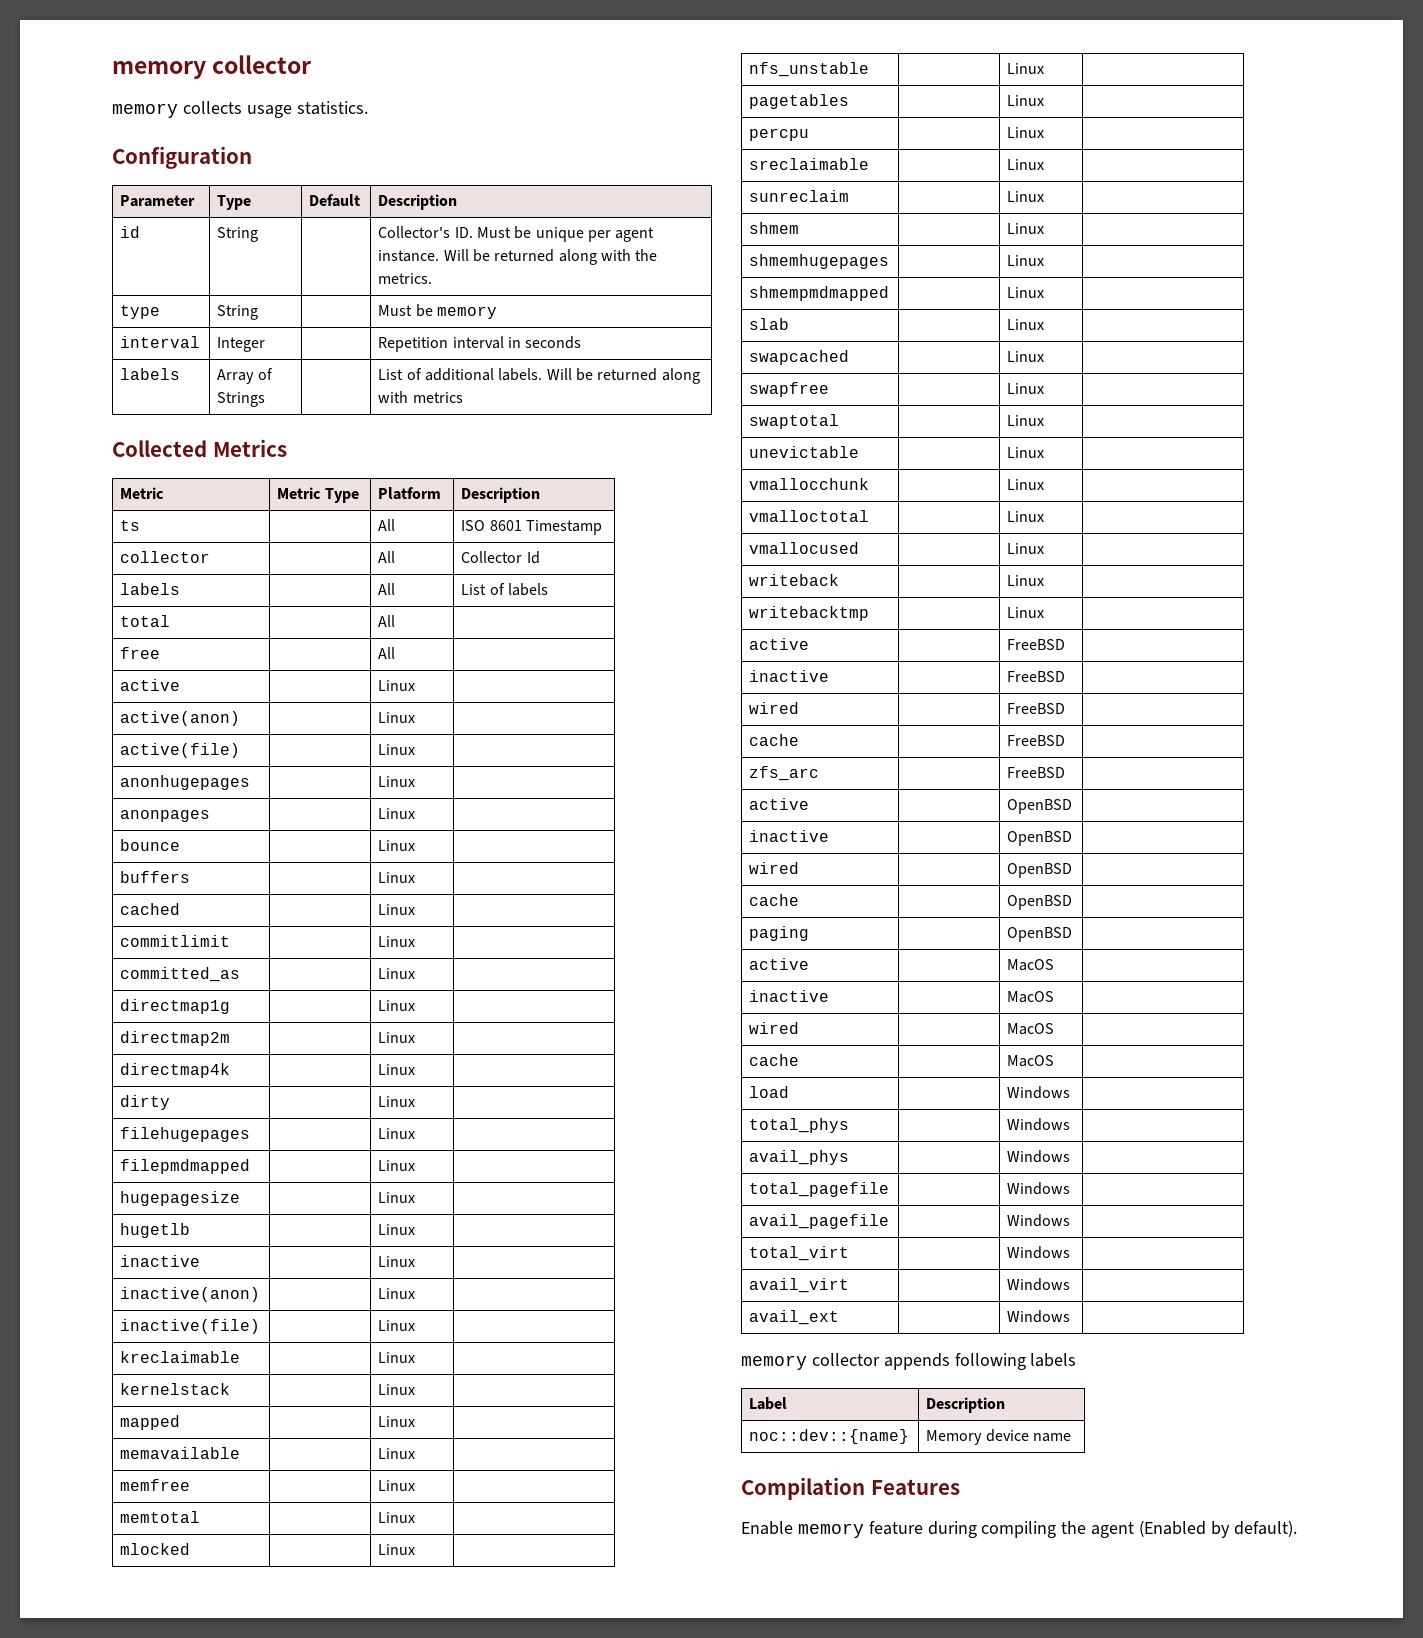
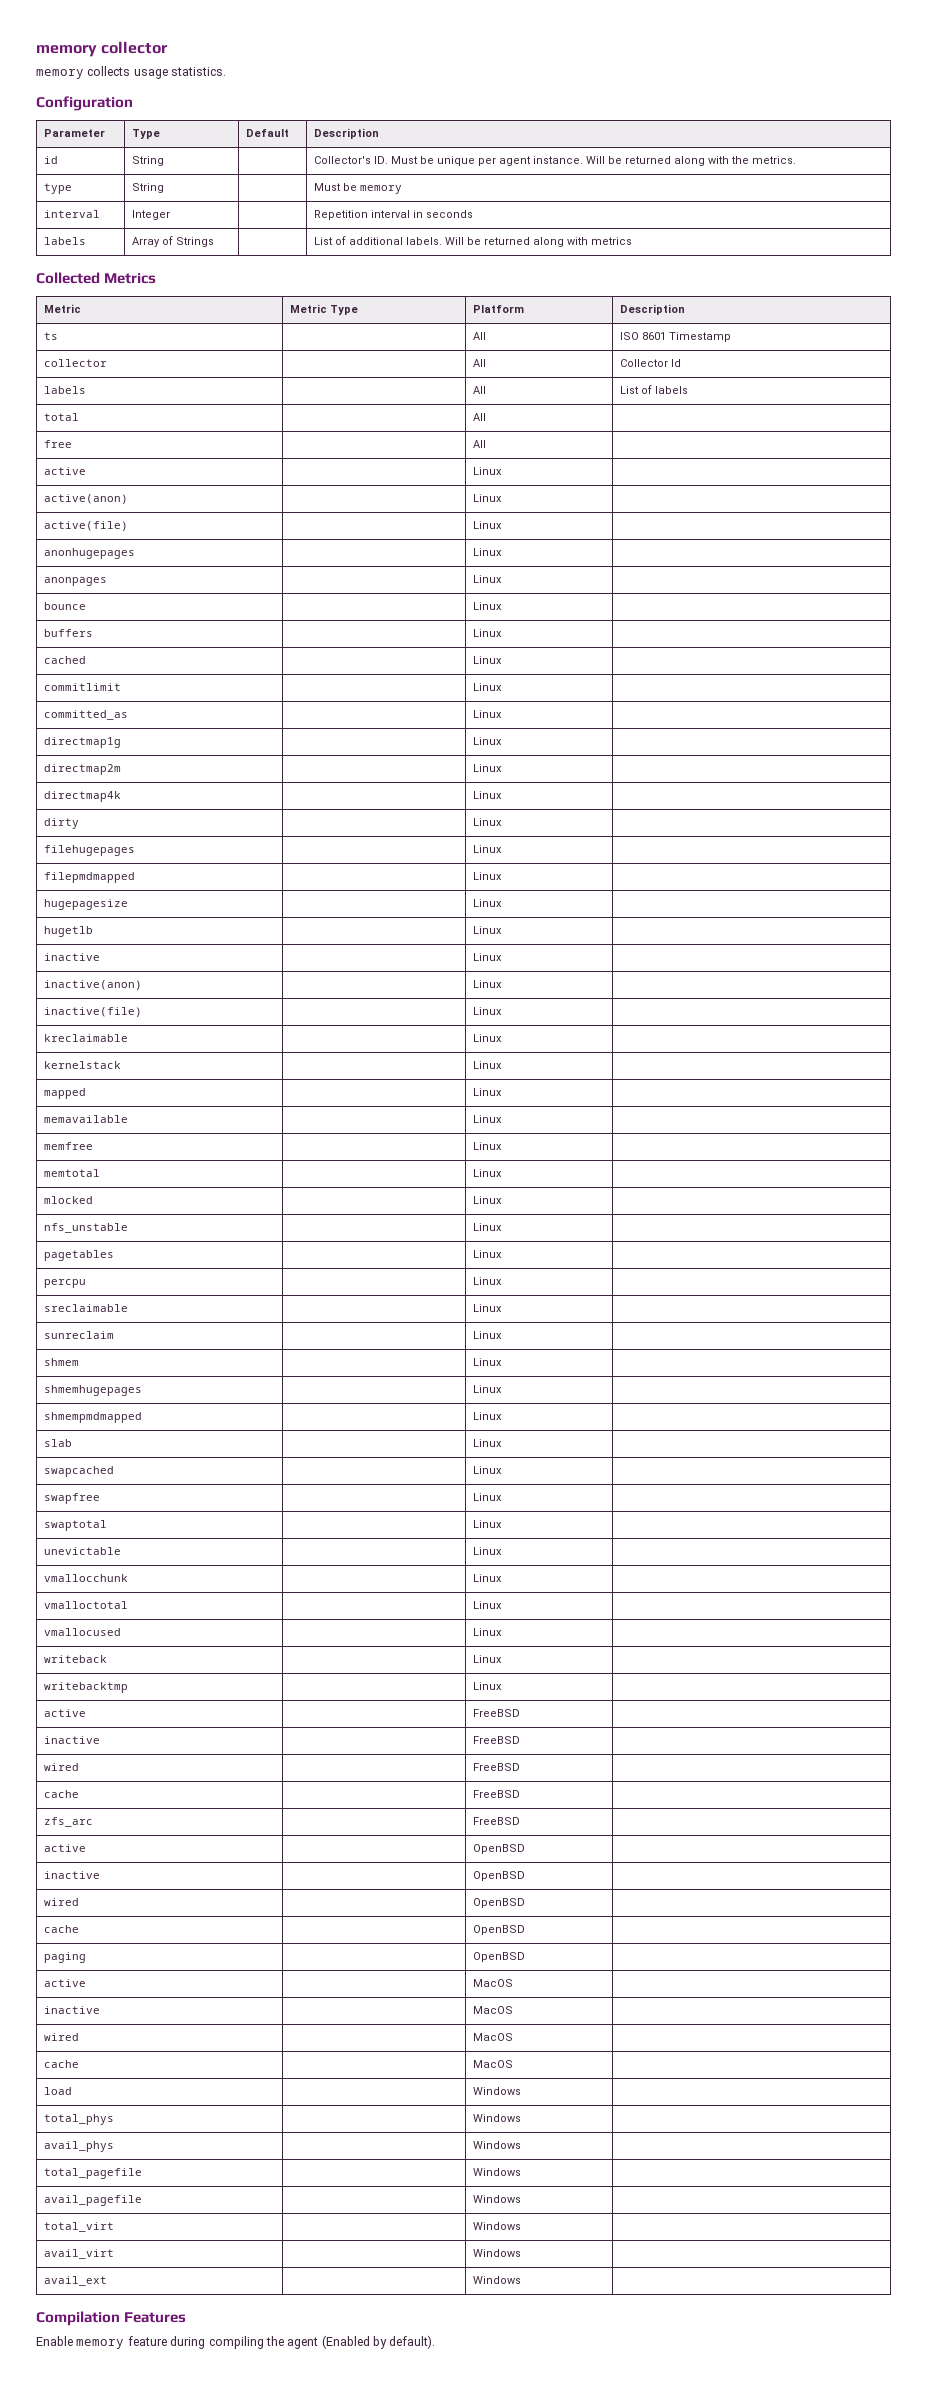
- memory collector appends following labels
- Label | Description
- noc::dev::{name} | Memory device name

